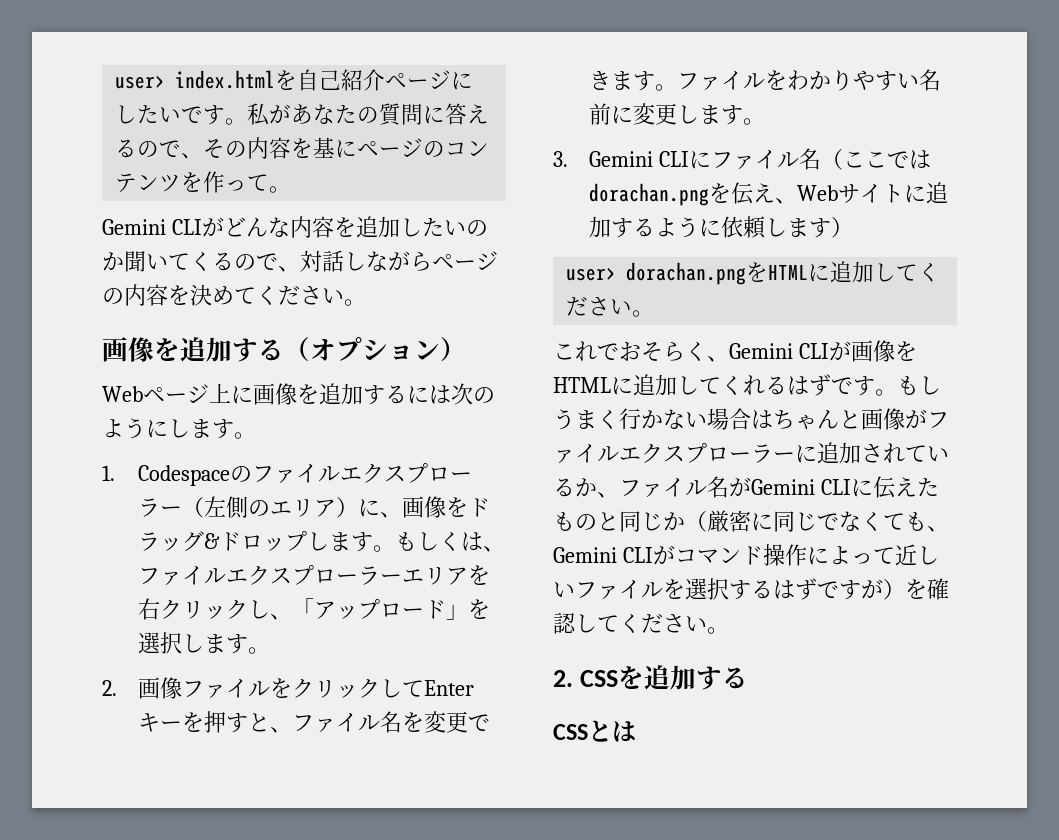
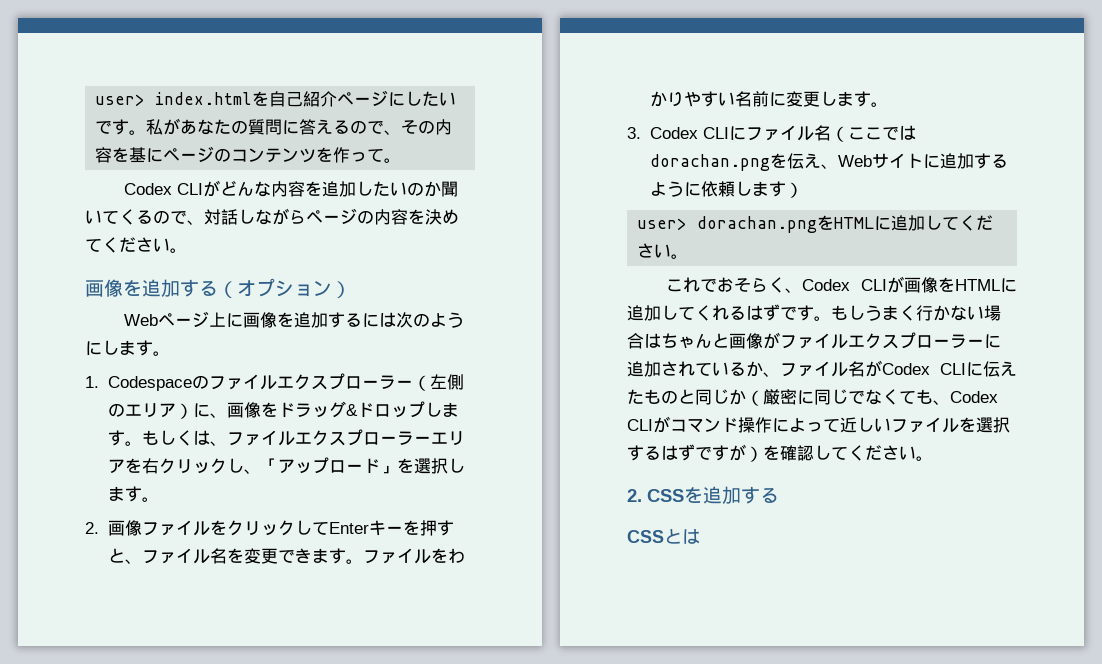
- Gemini CLIがどんな内容を追加したいのか聞いてくるので、対話しながらページの内容を決めてください。
+ Codex CLIがどんな内容を追加したいのか聞いてくるので、対話しながらページの内容を決めてください。
- 3. Gemini CLIにファイル名（ここではdorachan.pngを伝え、Webサイトに追加するように依頼します）
+ 3. Codex CLIにファイル名（ここではdorachan.pngを伝え、Webサイトに追加するように依頼します）
- これでおそらく、Gemini CLIが画像をHTMLに追加してくれるはずです。
+ これでおそらく、Codex CLIが画像をHTMLに追加してくれるはずです。
- もしうまく行かない場合はちゃんと画像がファイルエクスプローラーに追加されているか、ファイル名がGemini CLIに伝えたものと同じか（厳密に同じでなくても、Gemini CLIがコマンド操作によって近しいファイルを選択するはずですが）を確認してください。
+ もしうまく行かない場合はちゃんと画像がファイルエクスプローラーに追加されているか、ファイル名がCodex CLIに伝えたものと同じか（厳密に同じでなくても、Codex CLIがコマンド操作によって近しいファイルを選択するはずですが）を確認してください。

